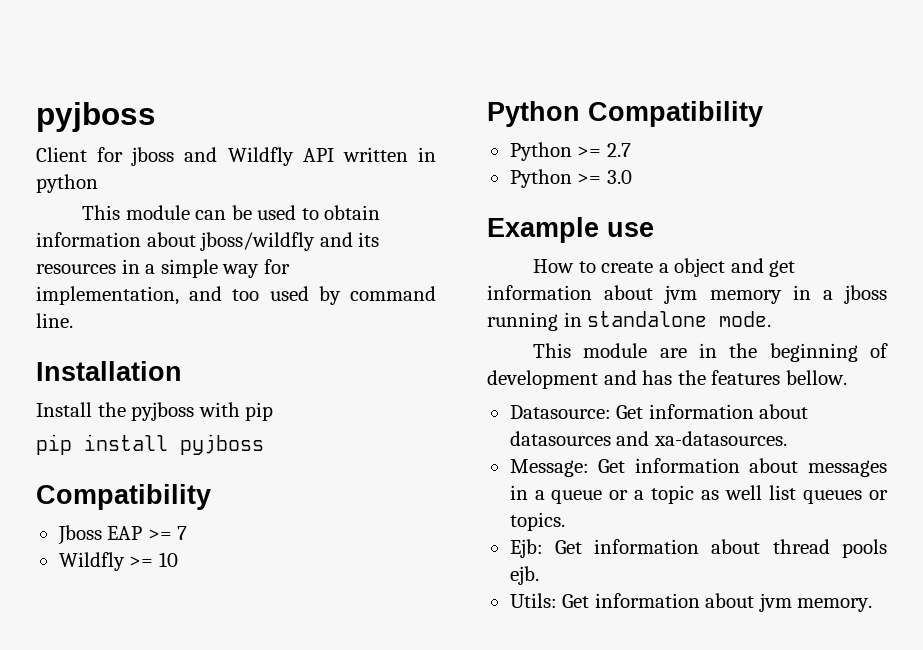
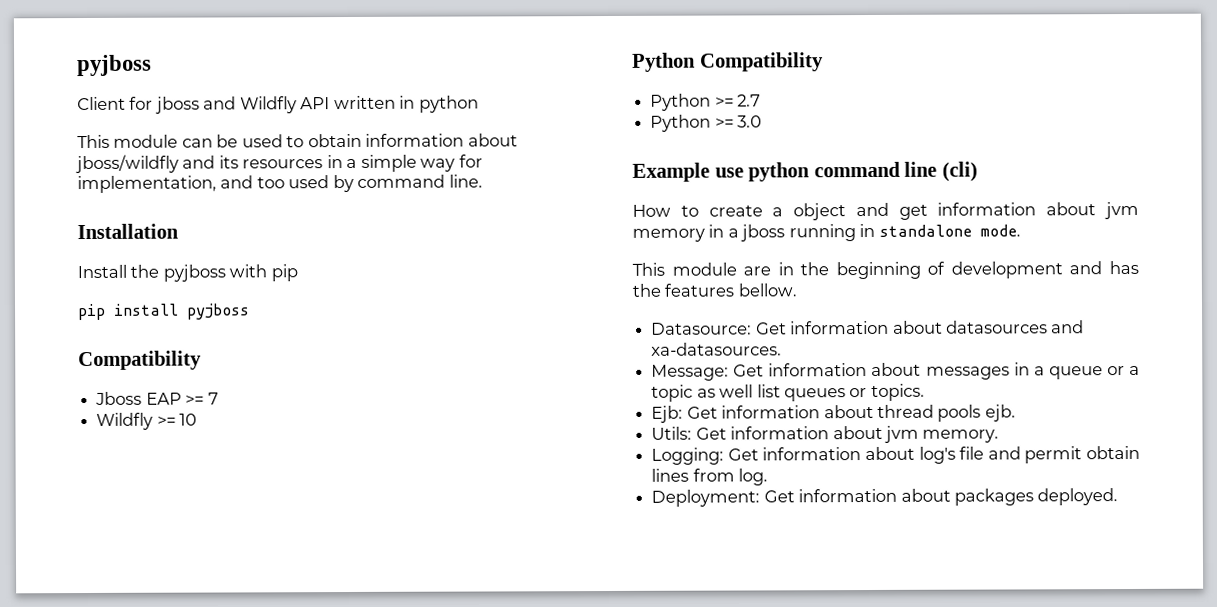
- Example use
+ Example use python command line (cli)
+ Logging: Get information about log's file and permit obtain lines from log.
+ Deployment: Get information about packages deployed.

